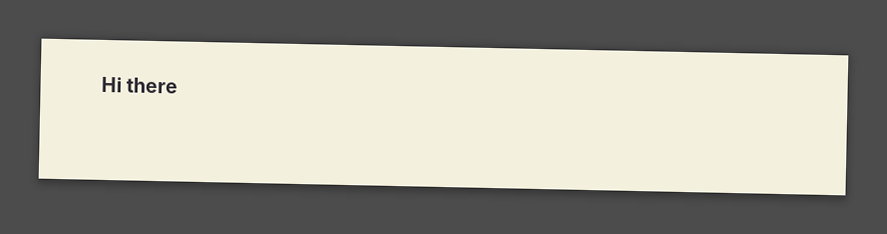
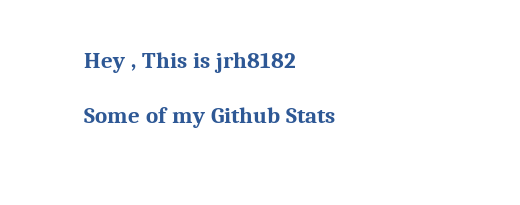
- Hi there
+ Hey , This is jrh8182
+ Some of my Github Stats

